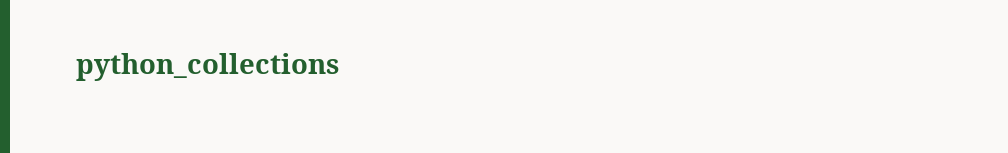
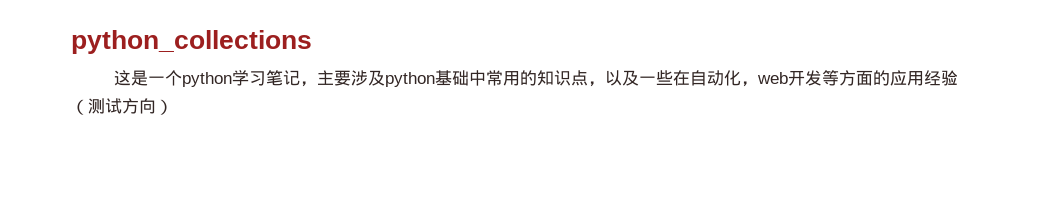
+ 这是一个python学习笔记，主要涉及python基础中常用的知识点，以及一些在自动化，web开发等方面的应用经验（测试方向）

